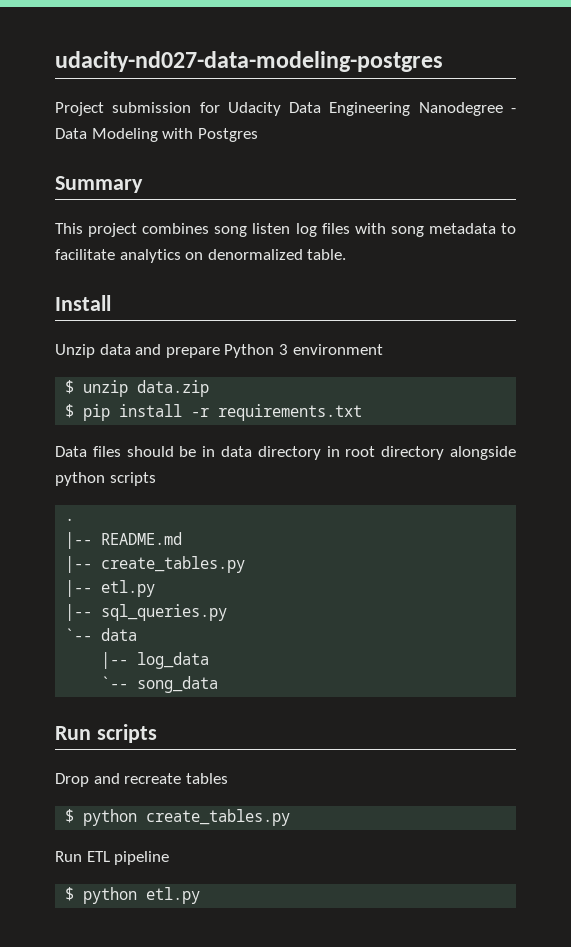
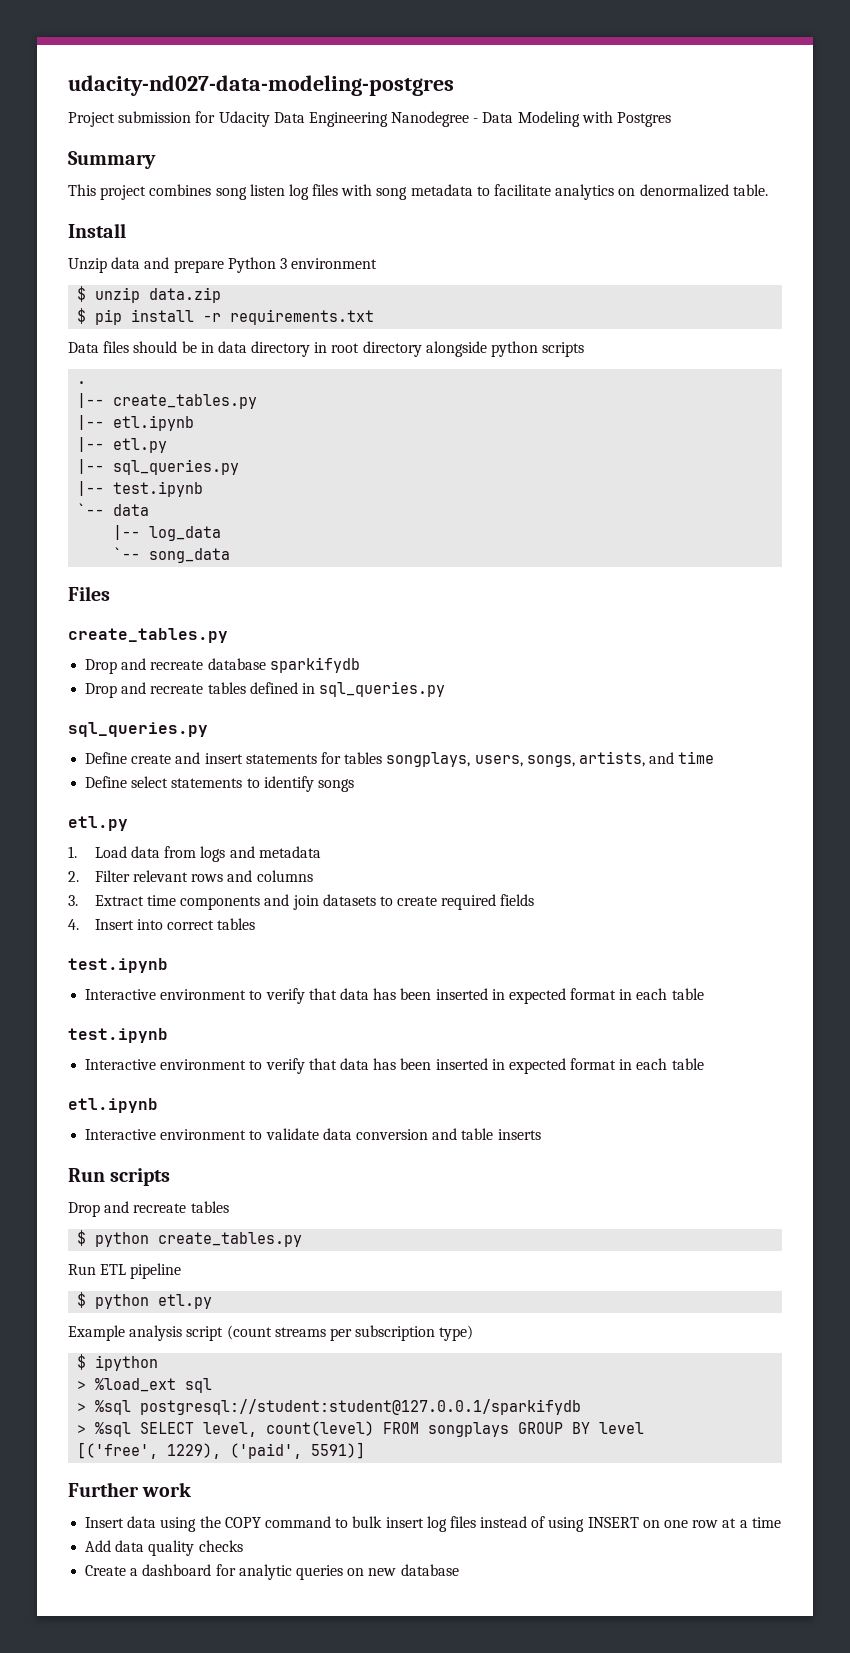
- |-- README.md
  |-- create_tables.py
+ |-- etl.ipynb
+ |-- test.ipynb
+ Files
+ create_tables.py
+ Drop and recreate database sparkifydb
+ Drop and recreate tables defined in sql_queries.py
+ sql_queries.py
+ Define create and insert statements for tables songplays, users, songs, artists, and time
+ Define select statements to identify songs
+ etl.py
+ 1. Load data from logs and metadata
+ 2. Filter relevant rows and columns
+ 3. Extract time components and join datasets to create required fields
+ 4. Insert into correct tables
+ test.ipynb
+ Interactive environment to verify that data has been inserted in expected format in each table
+ test.ipynb
+ Interactive environment to verify that data has been inserted in expected format in each table
+ etl.ipynb
+ Interactive environment to validate data conversion and table inserts
+ Example analysis script (count streams per subscription type)
+ $ ipython
+ > %load_ext sql
+ > %sql postgresql://student:student@127.0.0.1/sparkifydb
+ > %sql SELECT level, count(level) FROM songplays GROUP BY level
+ [('free', 1229), ('paid', 5591)]
+ Further work
+ Insert data using the COPY command to bulk insert log files instead of using INSERT on one row at a time
+ Add data quality checks
+ Create a dashboard for analytic queries on new database

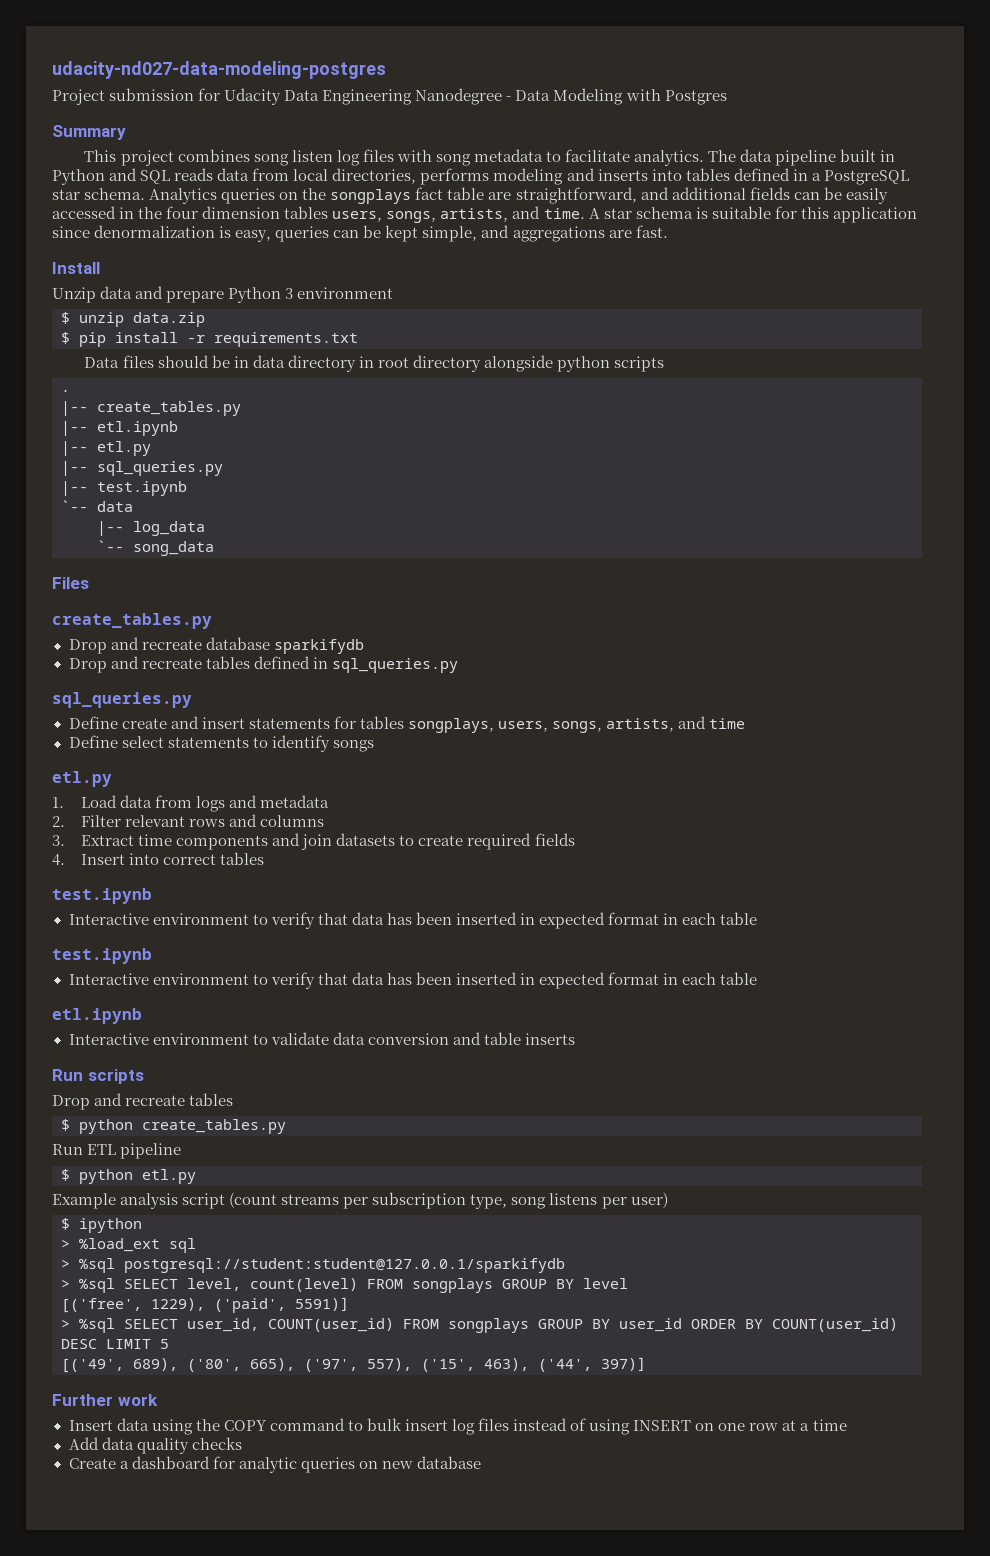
- This project combines song listen log files with song metadata to facilitate analytics on denormalized table.
+ This project combines song listen log files with song metadata to facilitate analytics. The data pipeline built in Python and SQL reads data from local directories, performs modeling and inserts into tables defined in a PostgreSQL star schema. Analytics queries on the songplays fact table are straightforward, and additional fields can be easily accessed in the four dimension tables users, songs, artists, and time. A star schema is suitable for this application since denormalization is easy, queries can be kept simple, and aggregations are fast.
- Example analysis script (count streams per subscription type)
+ Example analysis script (count streams per subscription type, song listens per user)
+ > %sql SELECT user_id, COUNT(user_id) FROM songplays GROUP BY user_id ORDER BY COUNT(user_id) DESC LIMIT 5
+ [('49', 689), ('80', 665), ('97', 557), ('15', 463), ('44', 397)]

